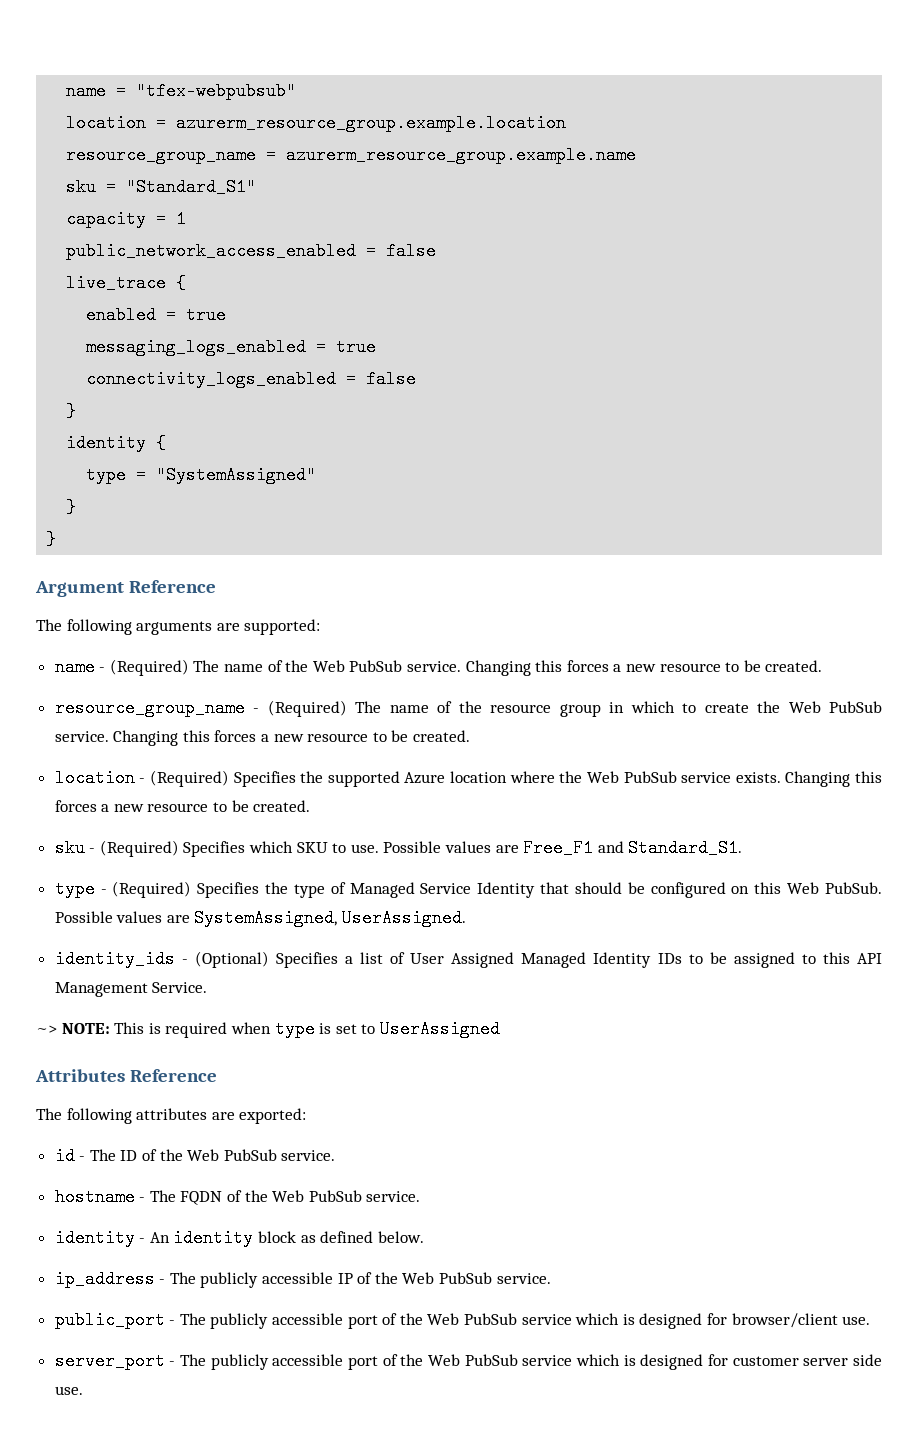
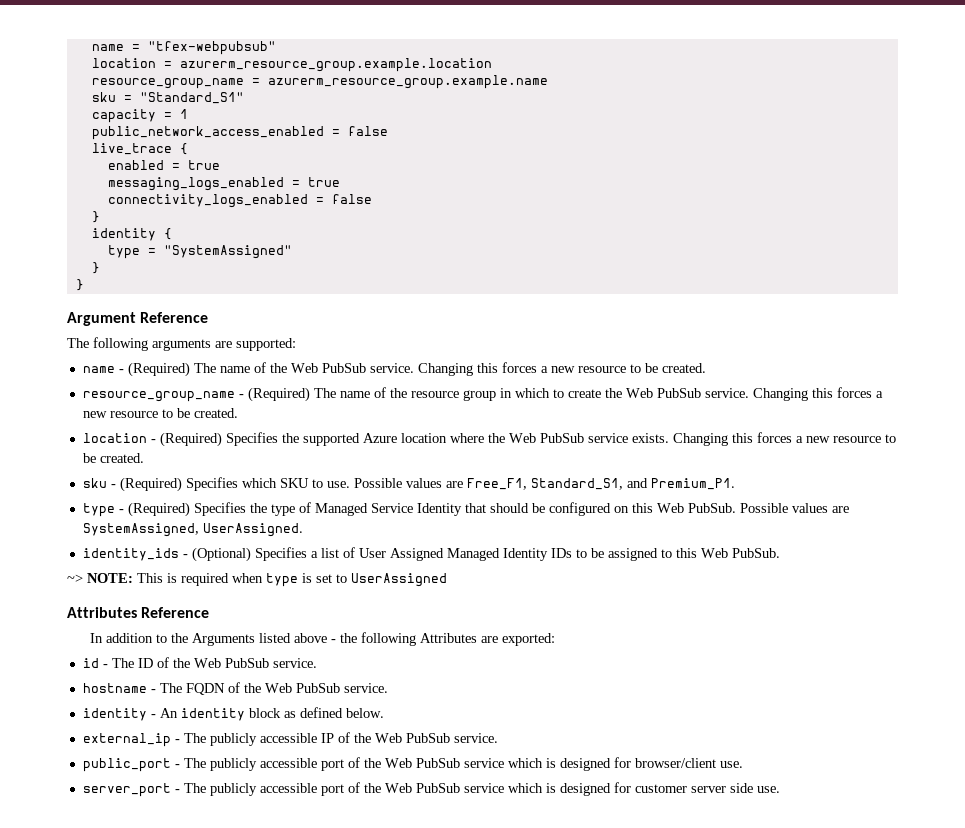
- Possible values are Free_F1 and Standard_S1.
+ Possible values are Free_F1, Standard_S1, and Premium_P1.
- identity_ids - (Optional) Specifies a list of User Assigned Managed Identity IDs to be assigned to this API Management Service.
+ identity_ids - (Optional) Specifies a list of User Assigned Managed Identity IDs to be assigned to this Web PubSub.
- The following attributes are exported:
+ In addition to the Arguments listed above - the following Attributes are exported:
- ip_address - The publicly accessible IP of the Web PubSub service.
+ external_ip - The publicly accessible IP of the Web PubSub service.

